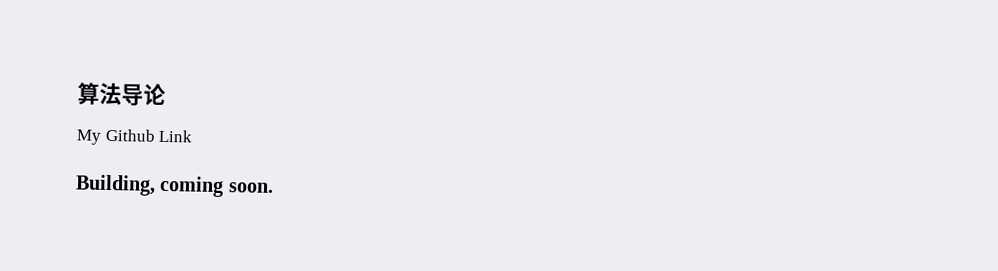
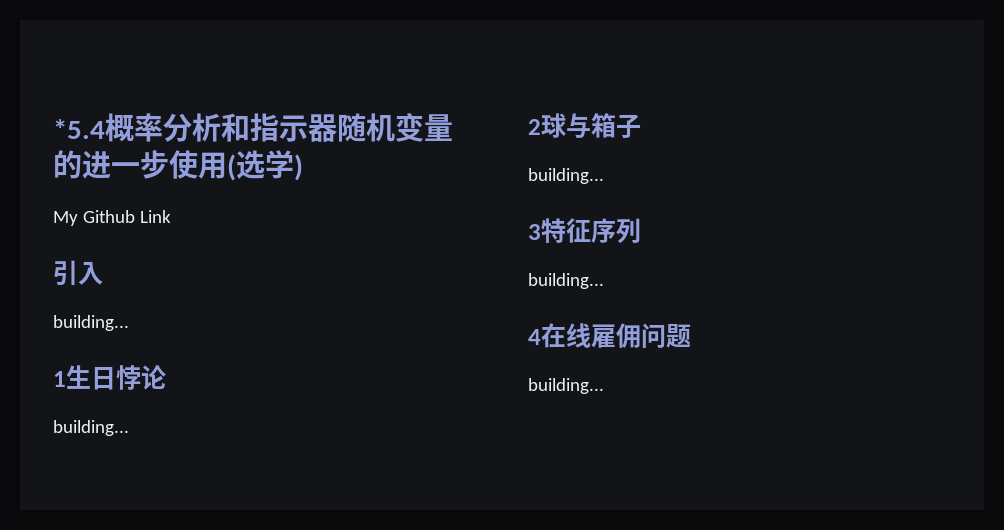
- 算法导论
+ *5.4概率分析和指示器随机变量的进一步使用(选学)
  My Github Link
- Building, coming soon.
+ 引入
+ building...
+ 1生日悖论
+ building...
+ 2球与箱子
+ building...
+ 3特征序列
+ building...
+ 4在线雇佣问题
+ building...

